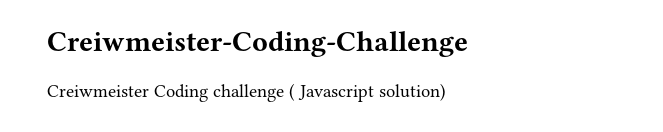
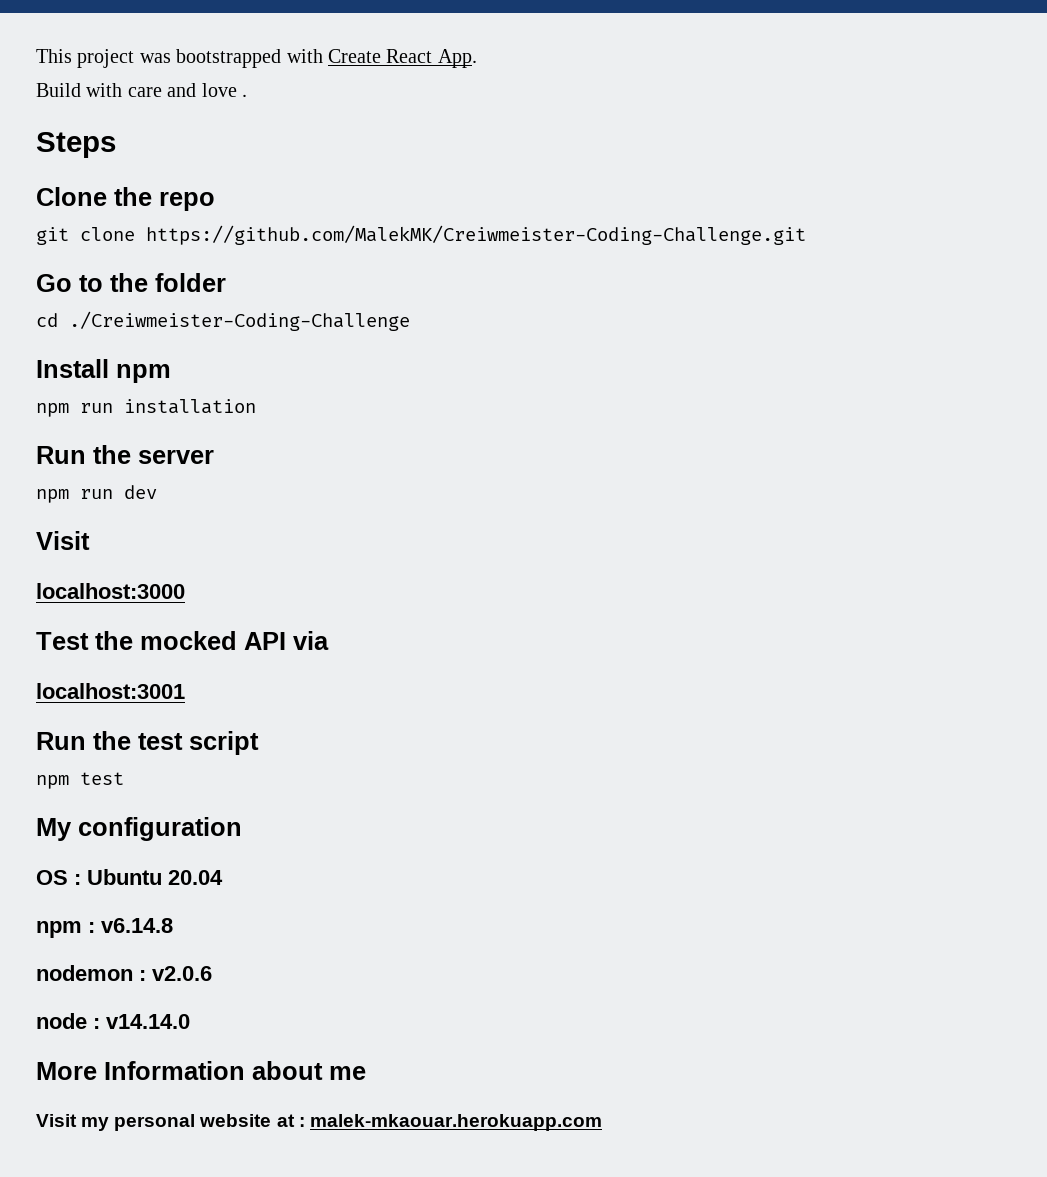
- Creiwmeister-Coding-Challenge
- Creiwmeister Coding challenge ( Javascript solution)
+ This project was bootstrapped with Create React App.
+ Build with care and love .
+ Steps
+ Clone the repo
+ git clone https://github.com/MalekMK/Creiwmeister-Coding-Challenge.git
+ Go to the folder
+ cd ./Creiwmeister-Coding-Challenge
+ Install npm
+ npm run installation
+ Run the server
+ npm run dev
+ Visit
+ localhost:3000
+ Test the mocked API via
+ localhost:3001
+ Run the test script
+ npm test
+ My configuration
+ OS : Ubuntu 20.04
+ npm : v6.14.8
+ nodemon : v2.0.6
+ node : v14.14.0
+ More Information about me
+ Visit my personal website at : malek-mkaouar.herokuapp.com

